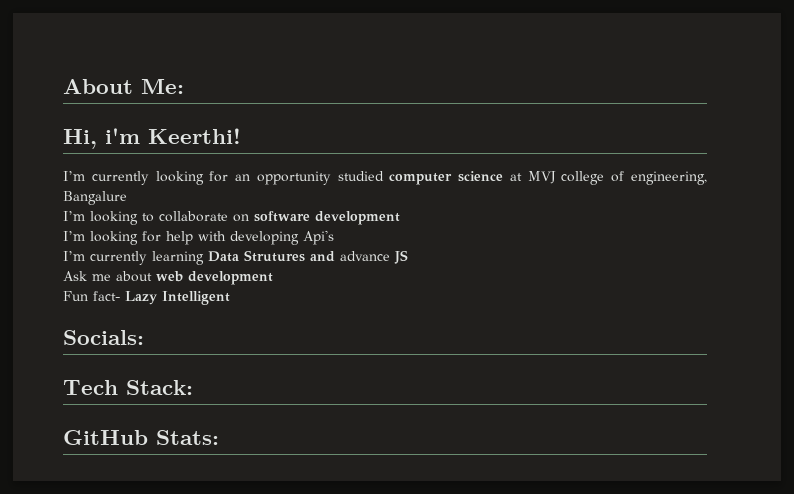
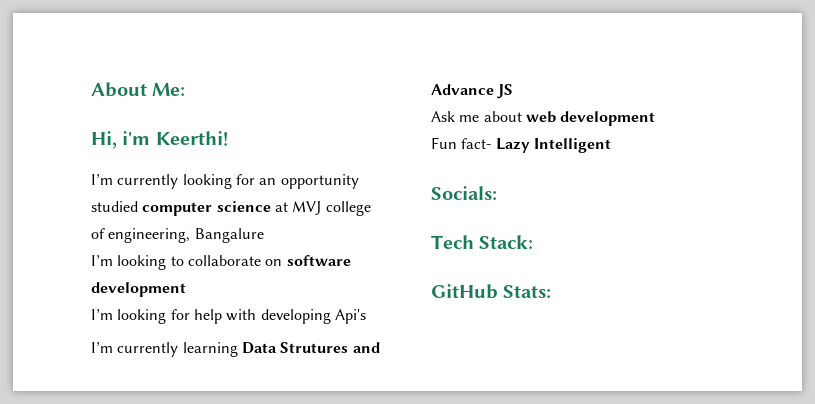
- I’m currently learning Data Strutures and advance JS
+ I’m currently learning Data Strutures and Advance JS

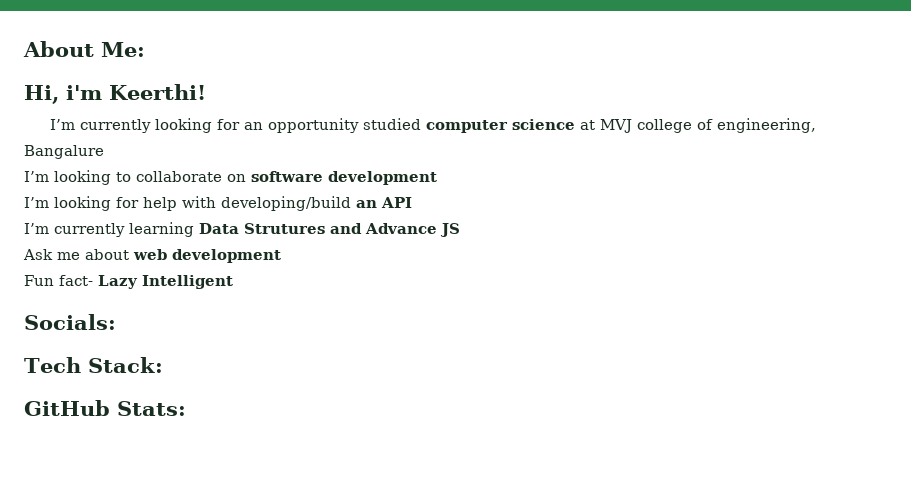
- I’m looking for help with developing Api's
+ I’m looking for help with developing/build an API

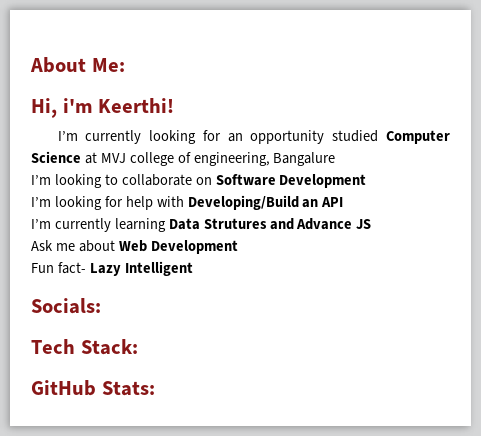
- I’m currently looking for an opportunity studied computer science at MVJ college of engineering, Bangalure
+ I’m currently looking for an opportunity studied Computer Science at MVJ college of engineering, Bangalure
- I’m looking to collaborate on software development
+ I’m looking to collaborate on Software Development
- I’m looking for help with developing/build an API
+ I’m looking for help with Developing/Build an API
- Ask me about web development
+ Ask me about Web Development

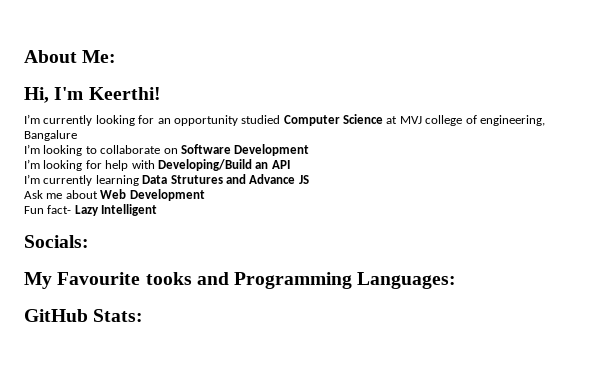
- Hi, i'm Keerthi!
+ Hi, I'm Keerthi!
- Tech Stack:
+ My Favourite tooks and Programming Languages:

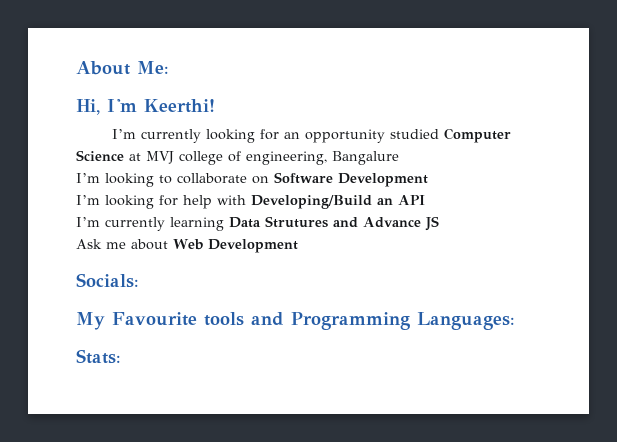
- Fun fact- Lazy Intelligent
- My Favourite tooks and Programming Languages:
+ My Favourite tools and Programming Languages:
- GitHub Stats:
+ Stats:

